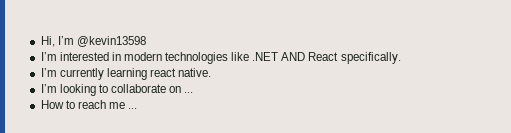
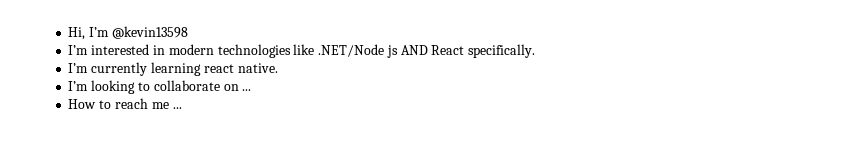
- I’m interested in modern technologies like .NET AND React specifically.
+ I’m interested in modern technologies like .NET/Node js AND React specifically.

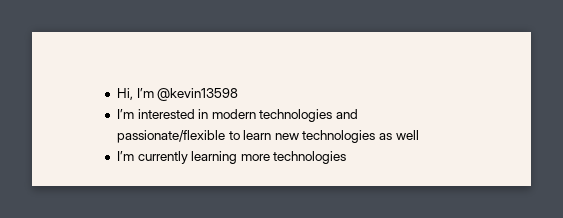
- I’m interested in modern technologies like .NET/Node js AND React specifically.
- I’m currently learning react native.
- I’m looking to collaborate on ...
- How to reach me ...
+ I’m interested in modern technologies and passionate/flexible to learn new technologies as well
+ I’m currently learning more technologies

